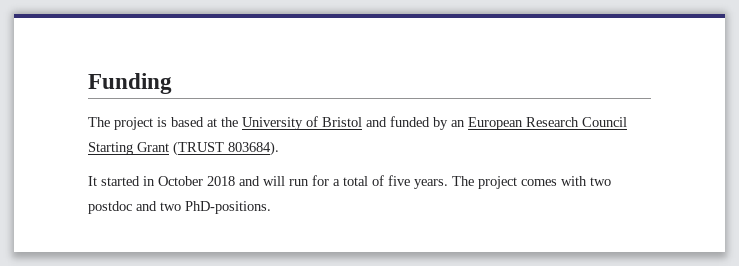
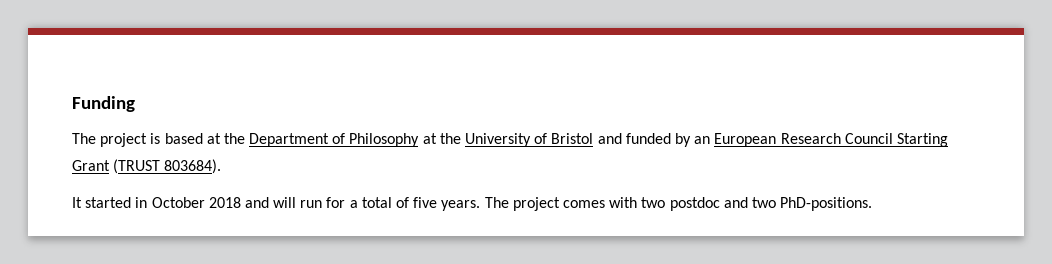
- The project is based at the University of Bristol and funded by an European Research Council Starting Grant (TRUST 803684).
+ The project is based at the Department of Philosophy at the University of Bristol and funded by an European Research Council Starting Grant (TRUST 803684).

